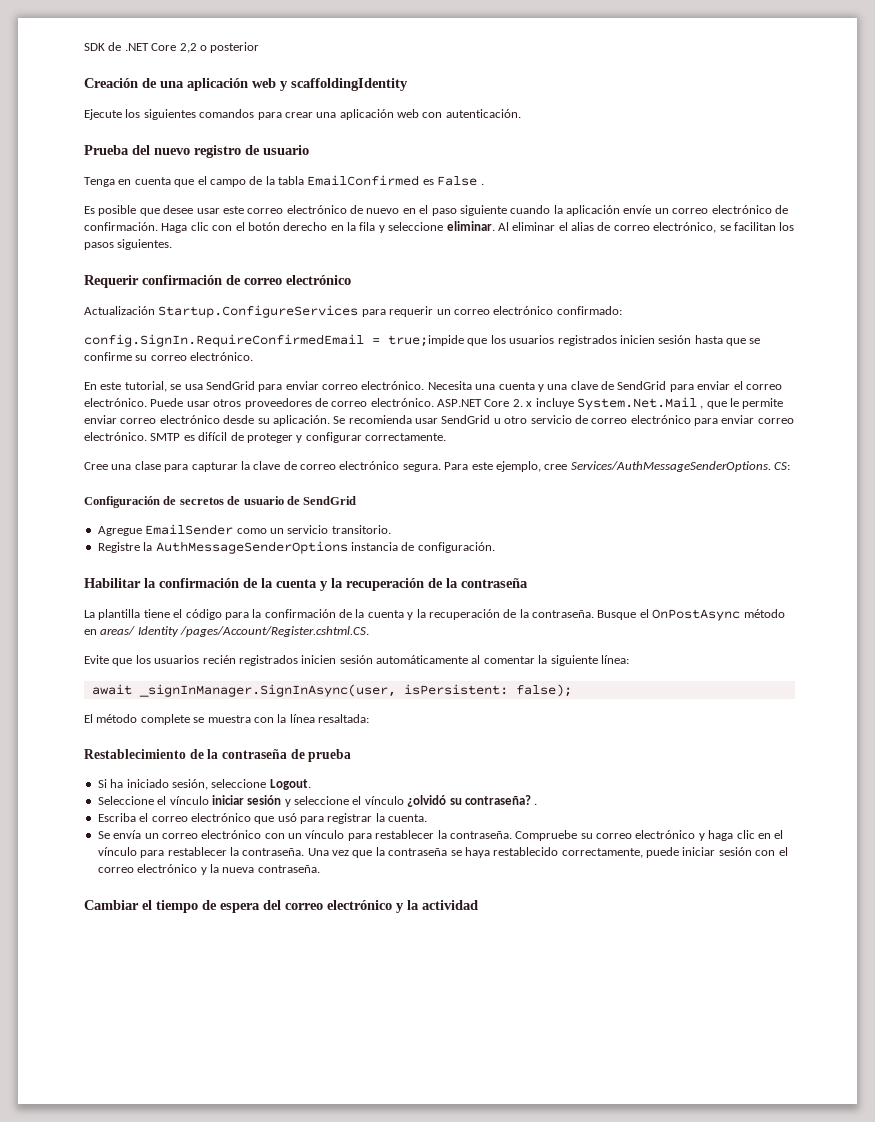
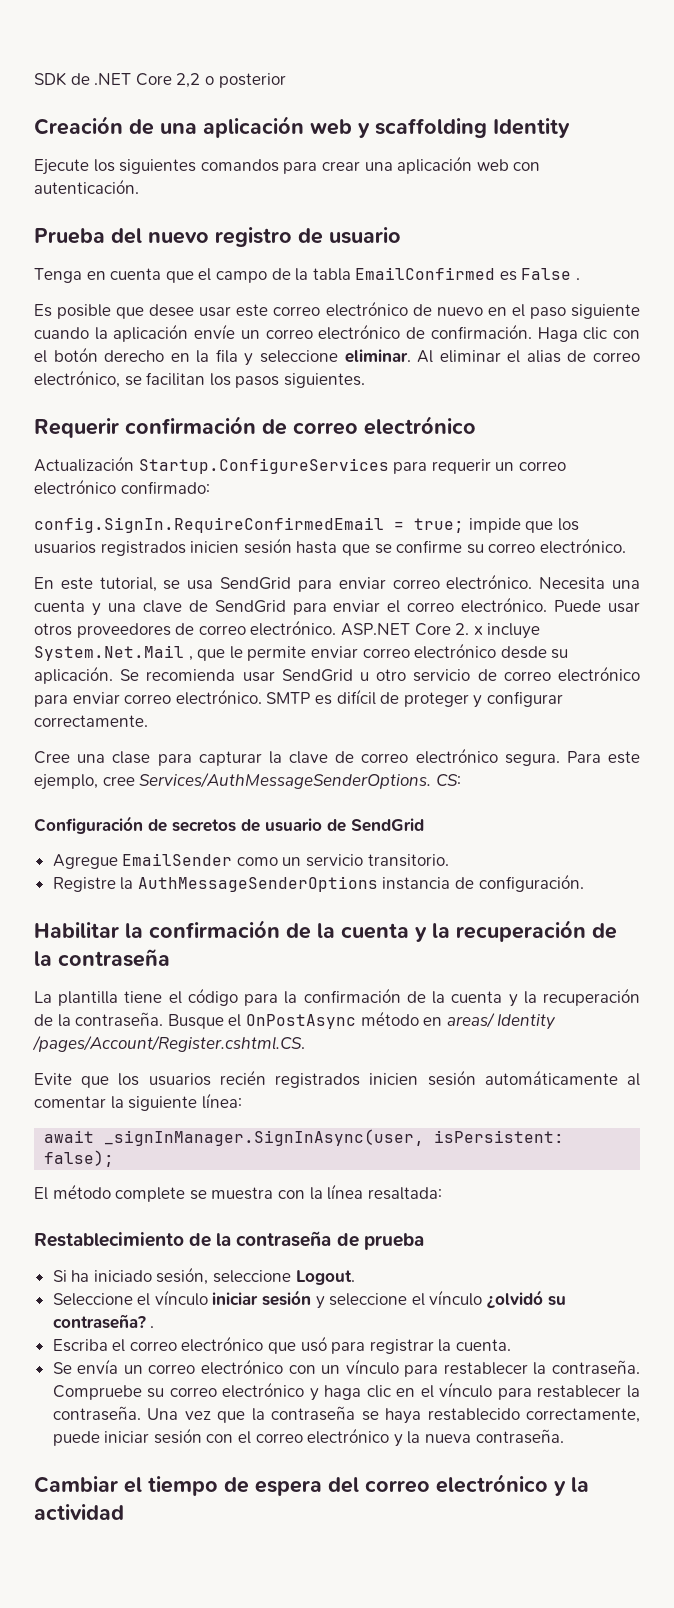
- Creación de una aplicación web y scaffoldingIdentity
+ Creación de una aplicación web y scaffolding Identity
- config.SignIn.RequireConfirmedEmail = true;impide que los usuarios registrados inicien sesión hasta que se confirme su correo electrónico.
+ config.SignIn.RequireConfirmedEmail = true; impide que los usuarios registrados inicien sesión hasta que se confirme su correo electrónico.

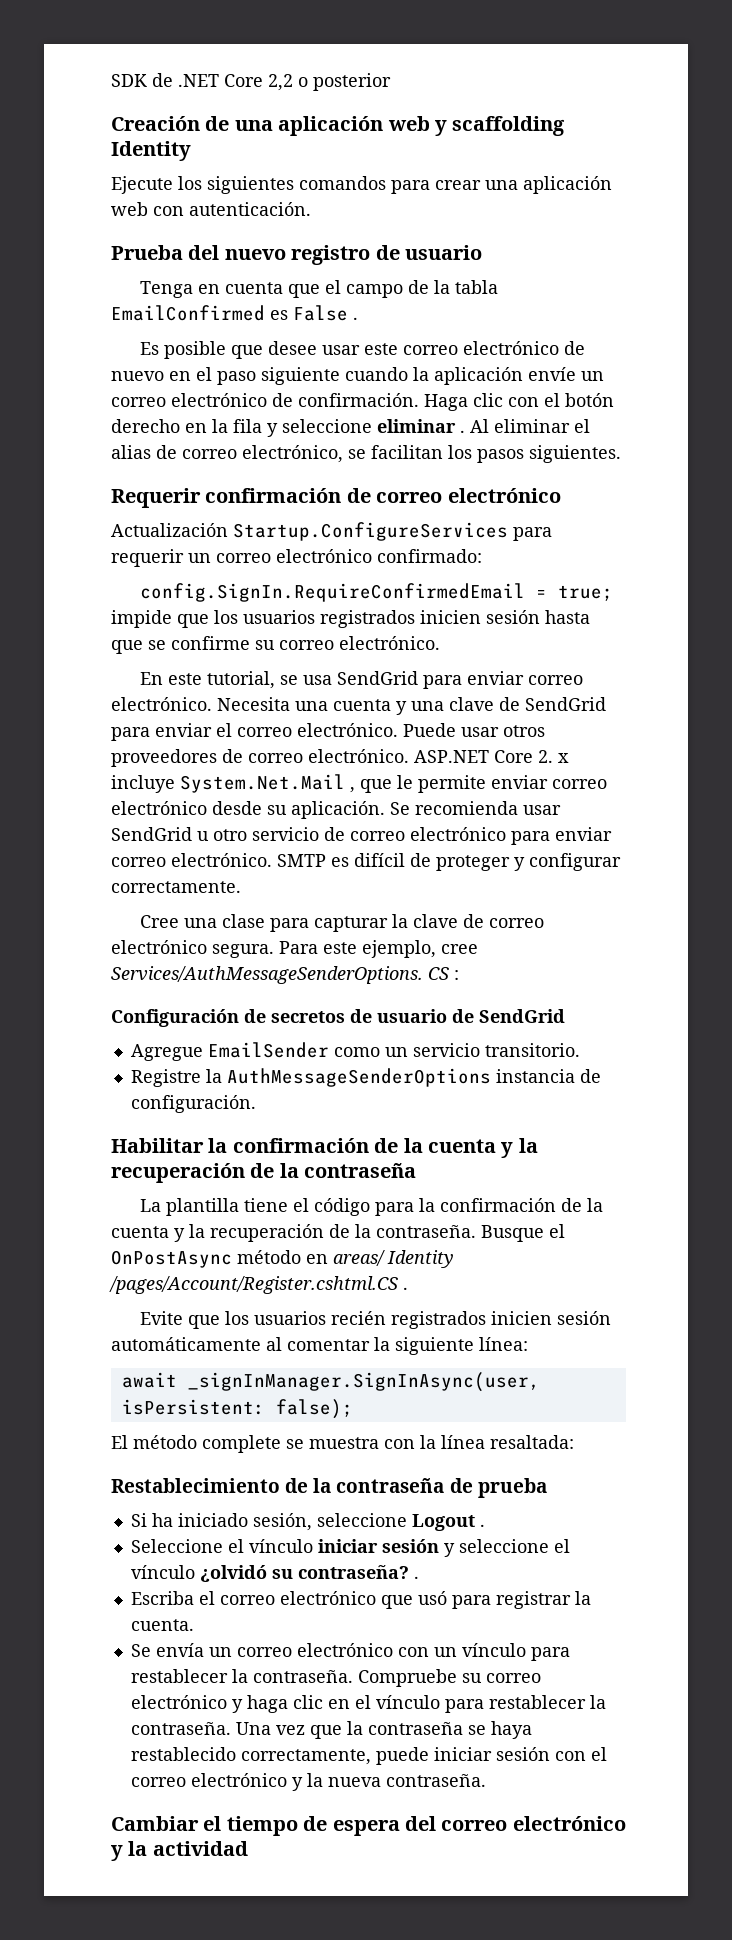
- Haga clic con el botón derecho en la fila y seleccione eliminar.
+ Haga clic con el botón derecho en la fila y seleccione eliminar .
- CS:
+ CS :
- Busque el OnPostAsync método en areas/ Identity /pages/Account/Register.cshtml.CS.
+ Busque el OnPostAsync método en areas/ Identity /pages/Account/Register.cshtml.CS .
- Si ha iniciado sesión, seleccione Logout.
+ Si ha iniciado sesión, seleccione Logout .

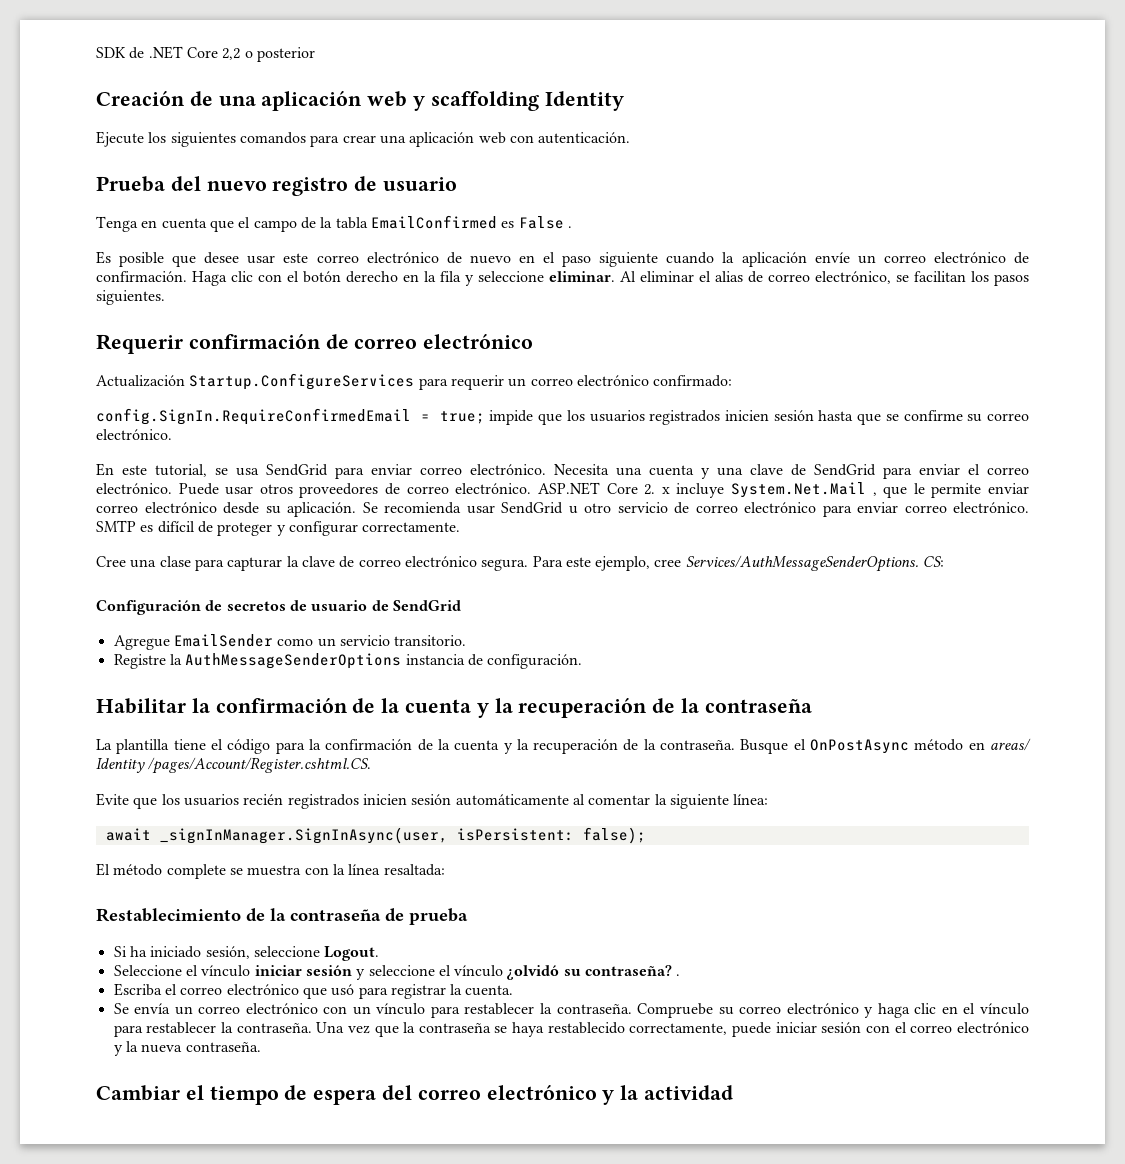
- Haga clic con el botón derecho en la fila y seleccione eliminar .
+ Haga clic con el botón derecho en la fila y seleccione eliminar.
- CS :
+ CS:
- Busque el OnPostAsync método en areas/ Identity /pages/Account/Register.cshtml.CS .
+ Busque el OnPostAsync método en areas/ Identity /pages/Account/Register.cshtml.CS.
- Si ha iniciado sesión, seleccione Logout .
+ Si ha iniciado sesión, seleccione Logout.

